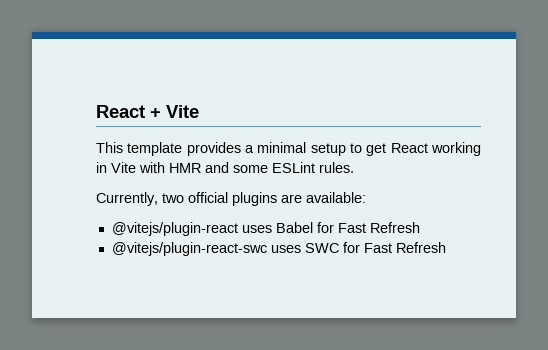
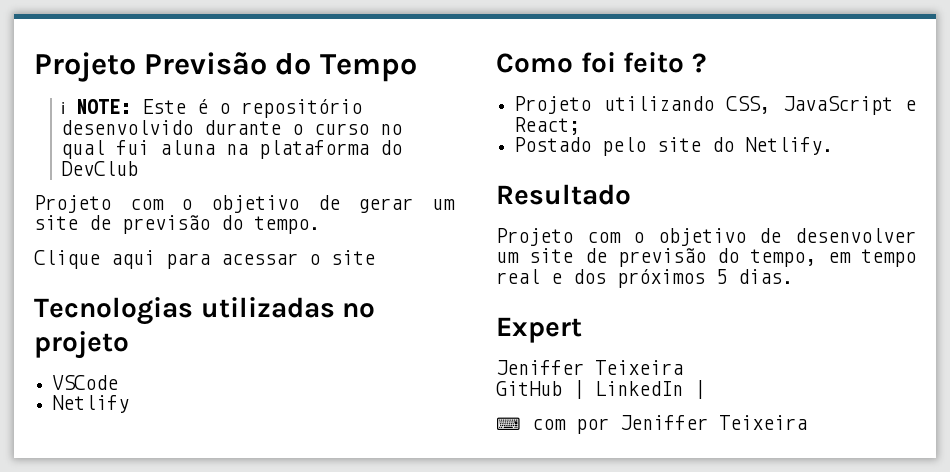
- React + Vite
- This template provides a minimal setup to get React working in Vite with HMR and some ESLint rules.
- Currently, two official plugins are available:
- @vitejs/plugin-react uses Babel for Fast Refresh
- @vitejs/plugin-react-swc uses SWC for Fast Refresh
+ Projeto Previsão do Tempo
+ ℹ NOTE: Este é o repositório desenvolvido durante o curso no qual fui aluna na plataforma do DevClub
+ Projeto com o objetivo de gerar um site de previsão do tempo.
+ Clique aqui para acessar o site
+ Tecnologias utilizadas no projeto
+ VSCode
+ Netlify
+ Como foi feito ?
+ Projeto utilizando CSS, JavaScript e React;
+ Postado pelo site do Netlify.
+ Resultado
+ Projeto com o objetivo de desenvolver um site de previsão do tempo, em tempo real e dos próximos 5 dias.
+ Expert
+ Jeniffer Teixeira
+ GitHub | LinkedIn |
+ ⌨ com por Jeniffer Teixeira

